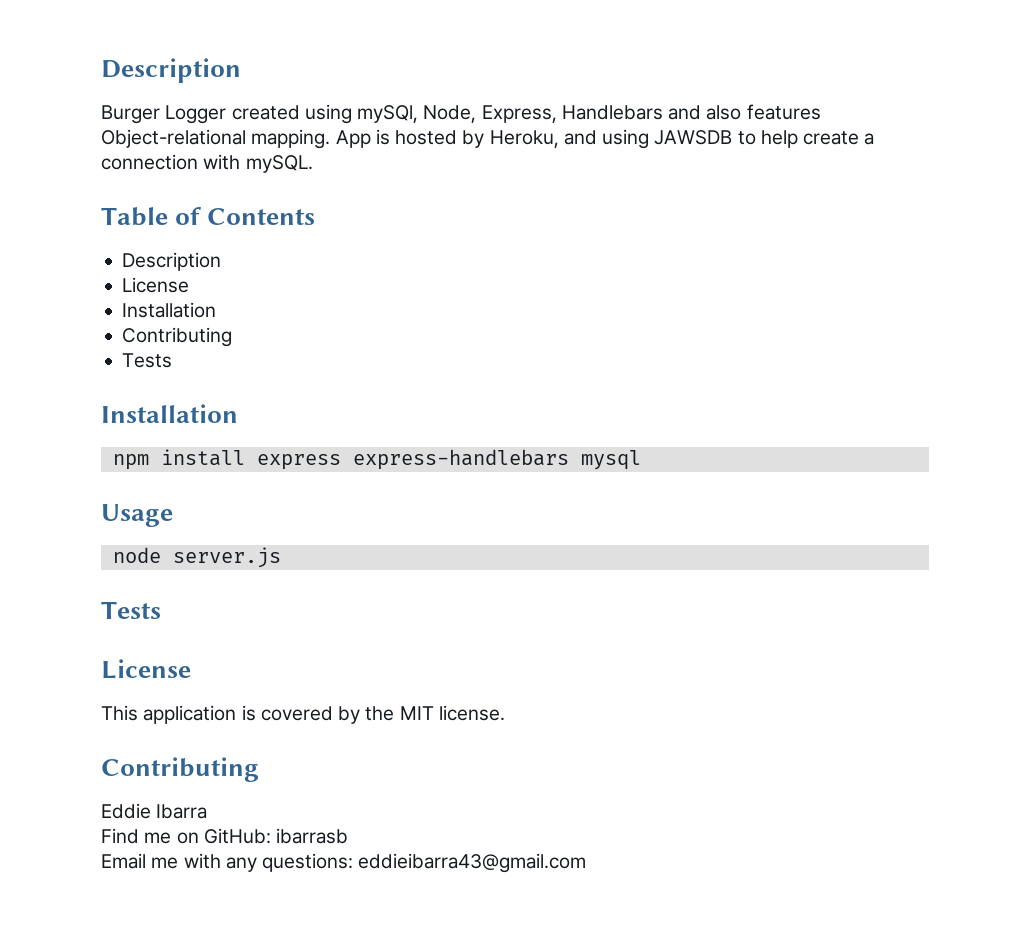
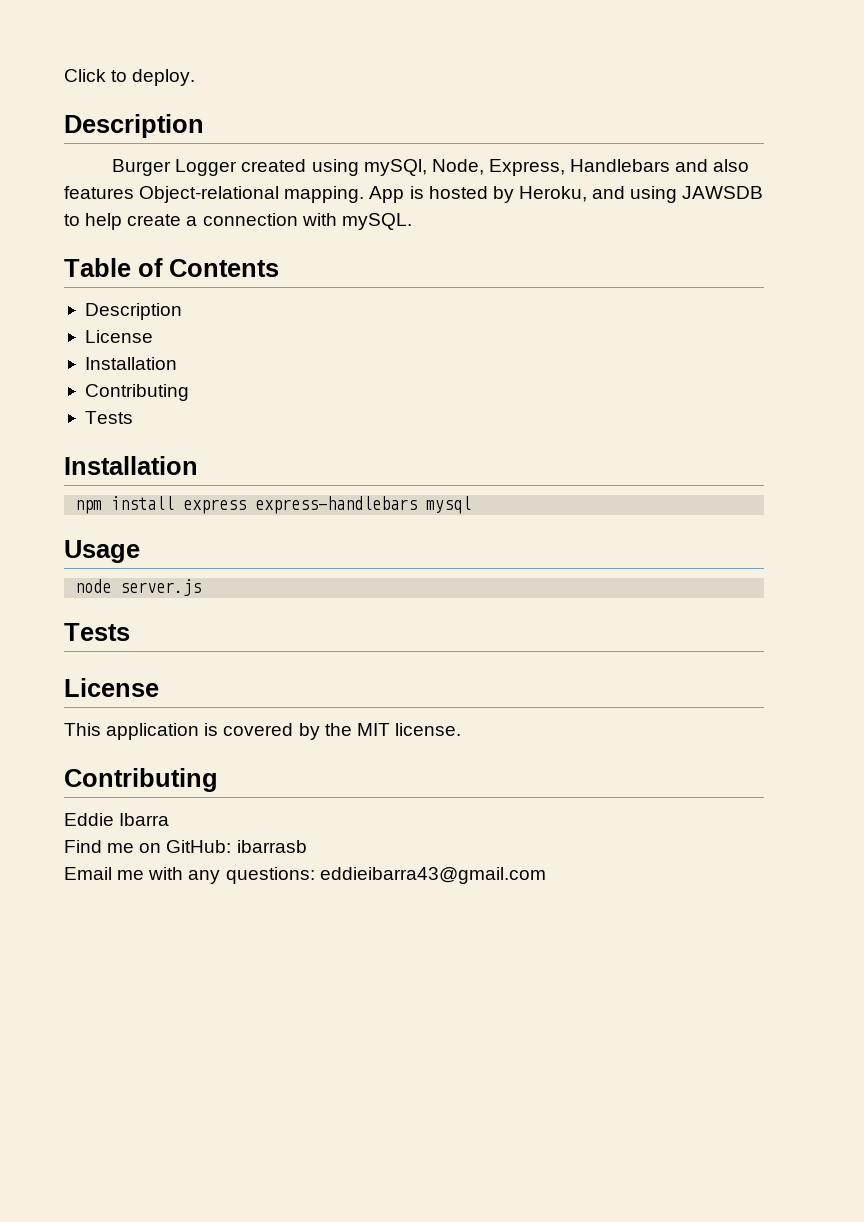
+ Click to deploy.

